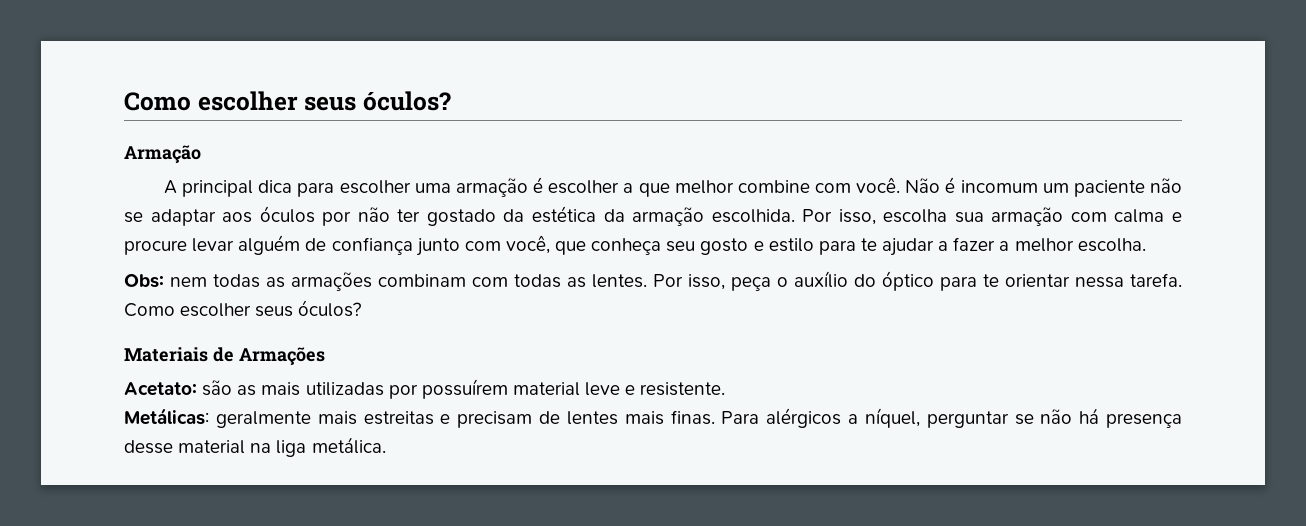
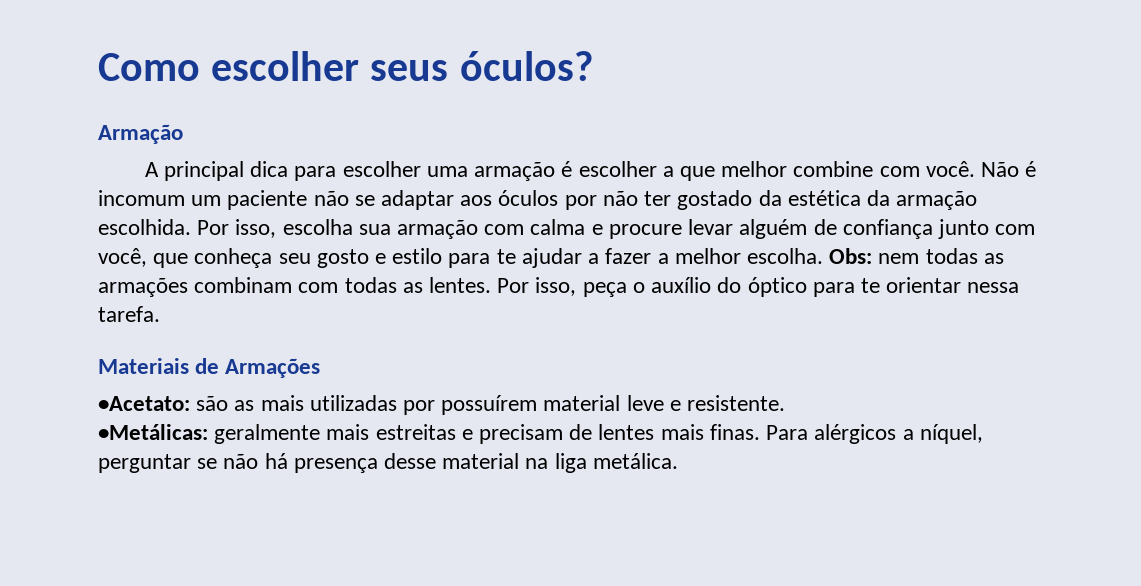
- Por isso, escolha sua armação com calma e procure levar alguém de confiança junto com você, que conheça seu gosto e estilo para te ajudar a fazer a melhor escolha.
- Obs: nem todas as armações combinam com todas as lentes.
+ Por isso, escolha sua armação com calma e procure levar alguém de confiança junto com você, que conheça seu gosto e estilo para te ajudar a fazer a melhor escolha. Obs: nem todas as armações combinam com todas as lentes.
- Por isso, peça o auxílio do óptico para te orientar nessa tarefa. Como escolher seus óculos?
+ Por isso, peça o auxílio do óptico para te orientar nessa tarefa.
- Acetato: são as mais utilizadas por possuírem material leve e resistente.
+ •Acetato: são as mais utilizadas por possuírem material leve e resistente.
- Metálicas: geralmente mais estreitas e precisam de lentes mais finas.
+ •Metálicas: geralmente mais estreitas e precisam de lentes mais finas.

